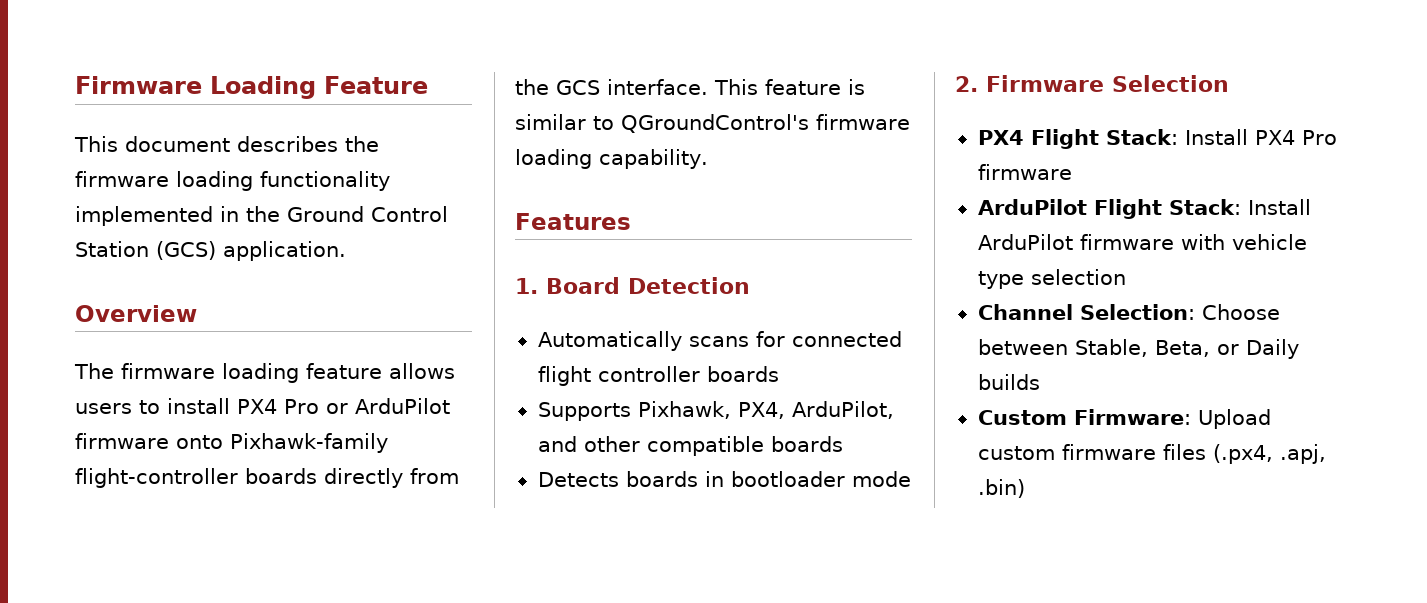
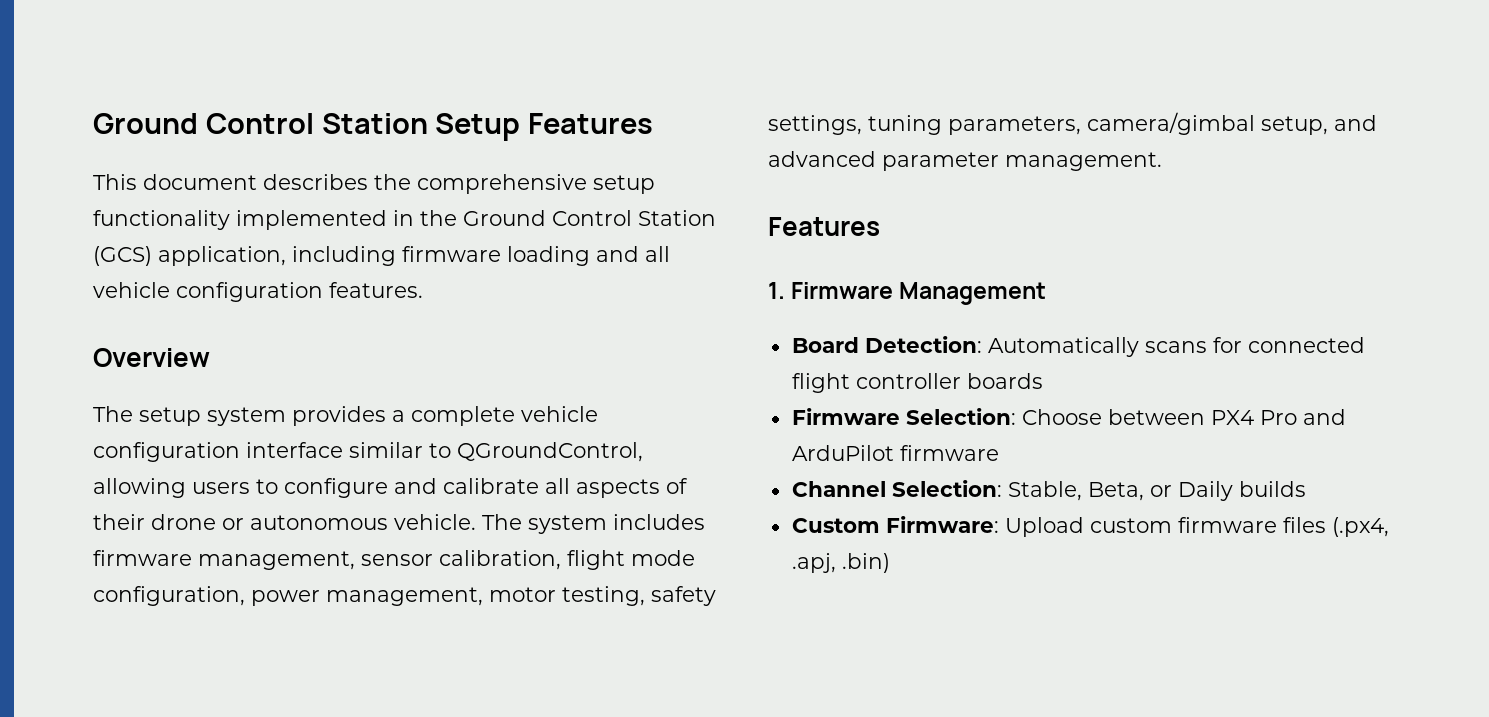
- Firmware Loading Feature
+ Ground Control Station Setup Features
- This document describes the firmware loading functionality implemented in the Ground Control Station (GCS) application.
+ This document describes the comprehensive setup functionality implemented in the Ground Control Station (GCS) application, including firmware loading and all vehicle configuration features.
  Overview
- The firmware loading feature allows users to install PX4 Pro or ArduPilot firmware onto Pixhawk-family flight-controller boards directly from the GCS interface. This feature is similar to QGroundControl's firmware loading capability.
+ The setup system provides a complete vehicle configuration interface similar to QGroundControl, allowing users to configure and calibrate all aspects of their drone or autonomous vehicle. The system includes firmware management, sensor calibration, flight mode configuration, power management, motor testing, safety settings, tuning parameters, camera/gimbal setup, and advanced parameter management.
  Features
- 1. Board Detection
- Automatically scans for connected flight controller boards
+ 1. Firmware Management
+ Board Detection: Automatically scans for connected flight controller boards
- Supports Pixhawk, PX4, ArduPilot, and other compatible boards
- Detects boards in bootloader mode
- 2. Firmware Selection
- PX4 Flight Stack: Install PX4 Pro firmware
- ArduPilot Flight Stack: Install ArduPilot firmware with vehicle type selection
+ Firmware Selection: Choose between PX4 Pro and ArduPilot firmware
- Channel Selection: Choose between Stable, Beta, or Daily builds
+ Channel Selection: Stable, Beta, or Daily builds

